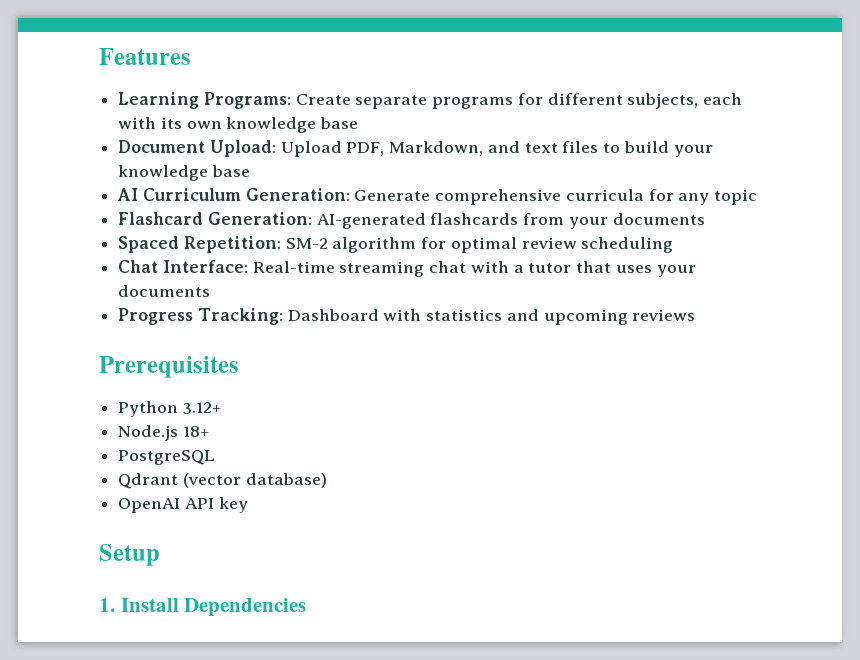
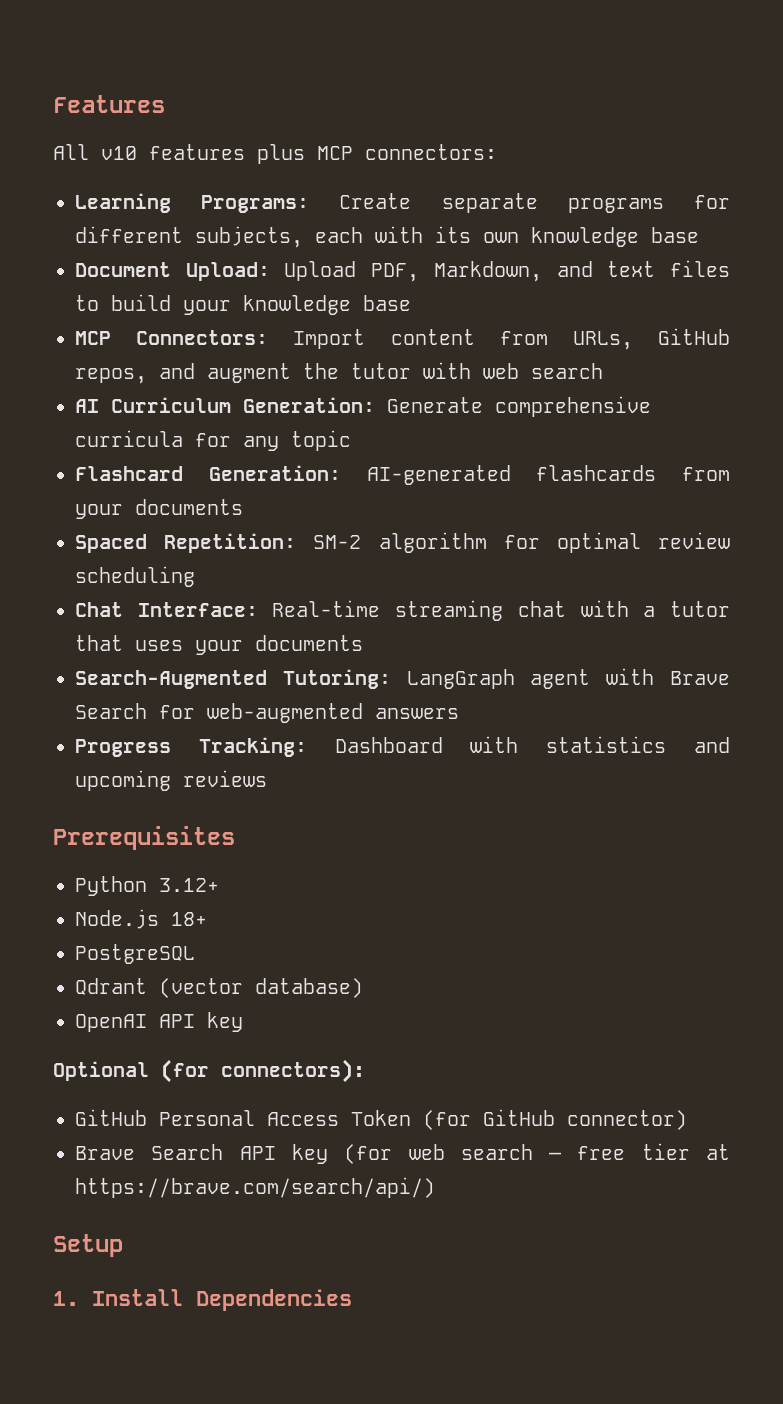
+ All v10 features plus MCP connectors:
+ MCP Connectors: Import content from URLs, GitHub repos, and augment the tutor with web search
+ Search-Augmented Tutoring: LangGraph agent with Brave Search for web-augmented answers
+ Optional (for connectors):
+ GitHub Personal Access Token (for GitHub connector)
+ Brave Search API key (for web search — free tier at https://brave.com/search/api/)

